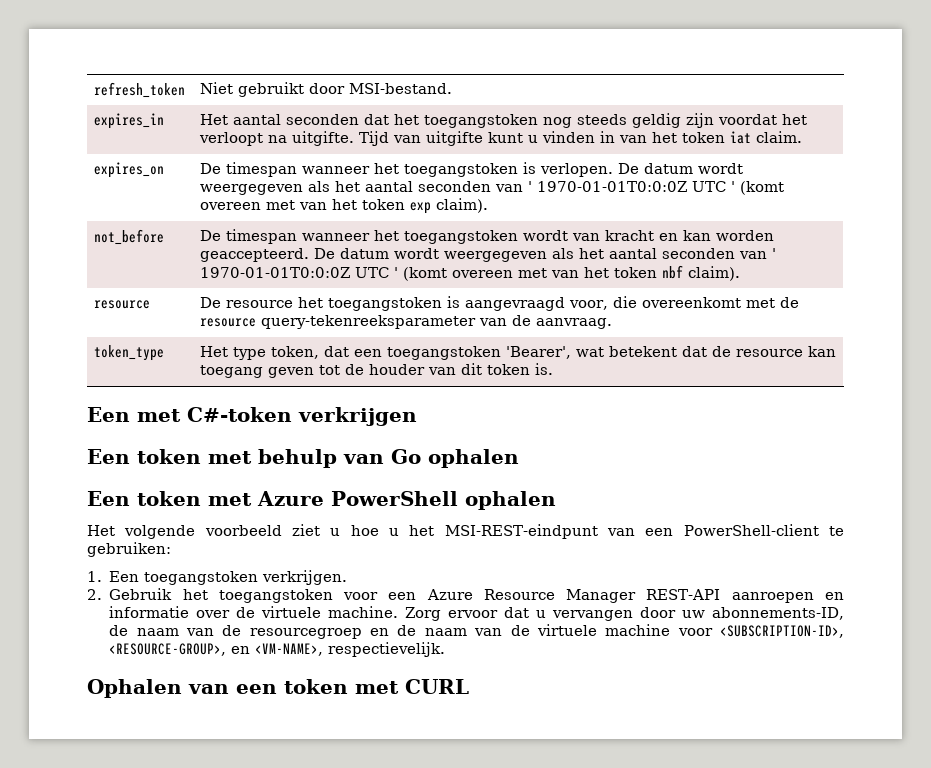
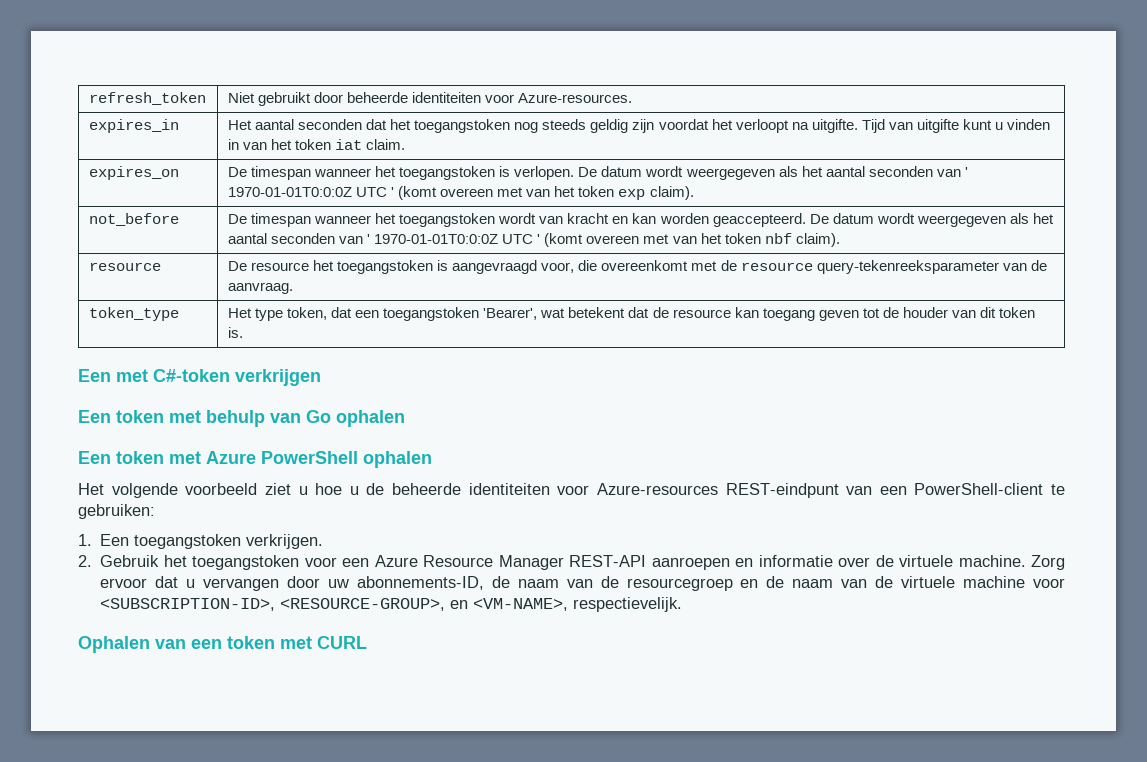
- refresh_token | Niet gebruikt door MSI-bestand.
+ refresh_token | Niet gebruikt door beheerde identiteiten voor Azure-resources.
- Het volgende voorbeeld ziet u hoe u het MSI-REST-eindpunt van een PowerShell-client te gebruiken:
+ Het volgende voorbeeld ziet u hoe u de beheerde identiteiten voor Azure-resources REST-eindpunt van een PowerShell-client te gebruiken:

